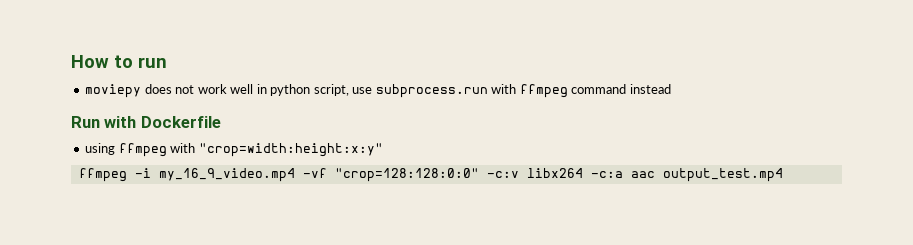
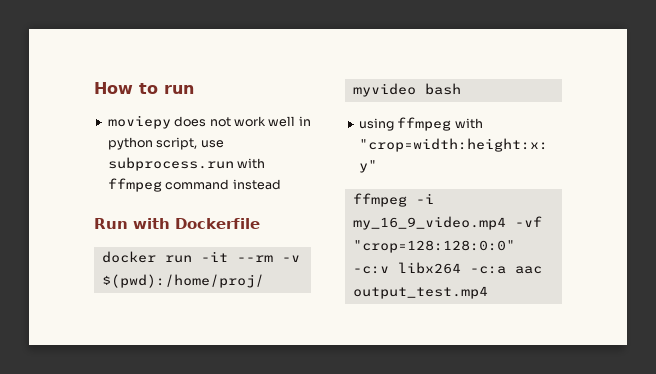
+ docker run -it --rm -v $(pwd):/home/proj/ myvideo bash

